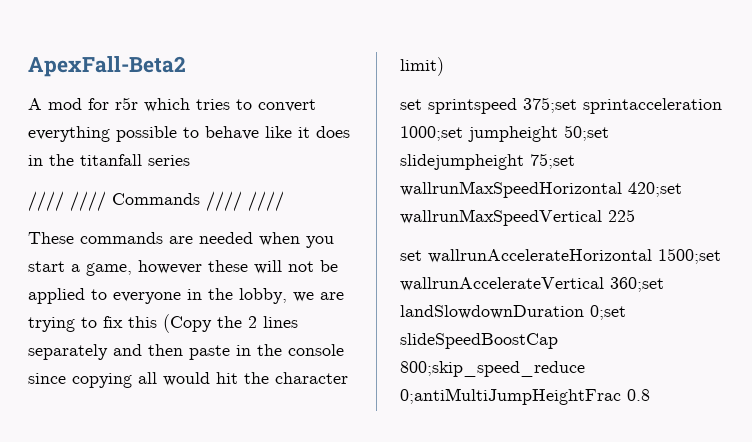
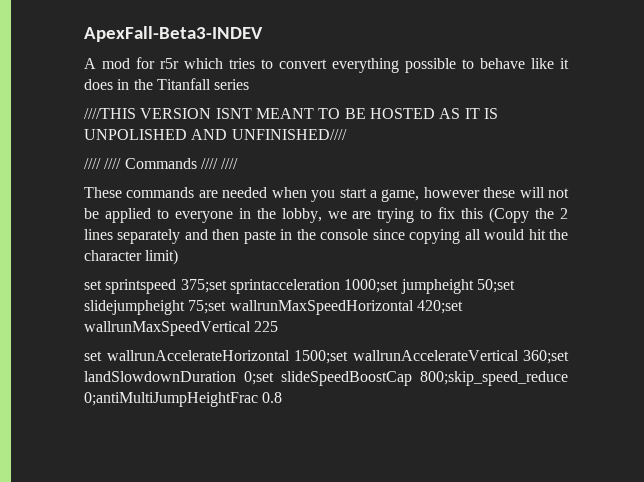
- ApexFall-Beta2
+ ApexFall-Beta3-INDEV
- A mod for r5r which tries to convert everything possible to behave like it does in the titanfall series
+ A mod for r5r which tries to convert everything possible to behave like it does in the Titanfall series
+ ////THIS VERSION ISNT MEANT TO BE HOSTED AS IT IS UNPOLISHED AND UNFINISHED////

